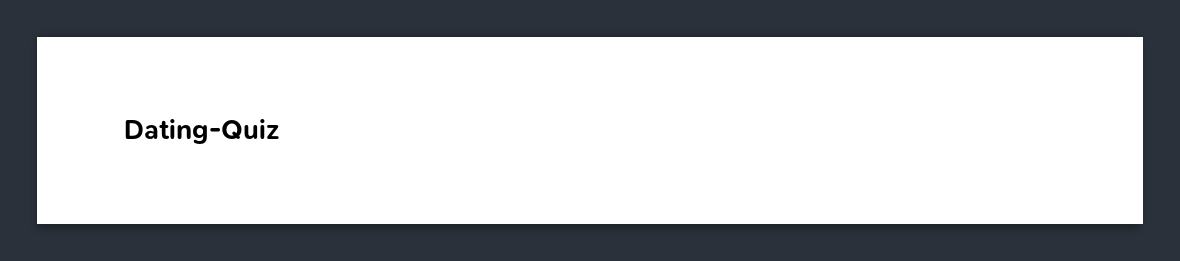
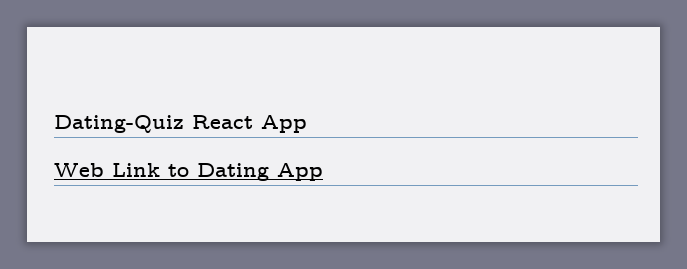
- Dating-Quiz
+ Dating-Quiz React App
+ Web Link to Dating App

